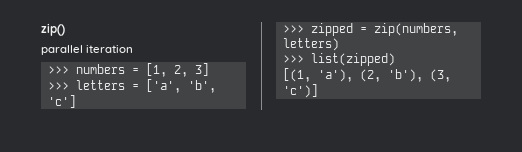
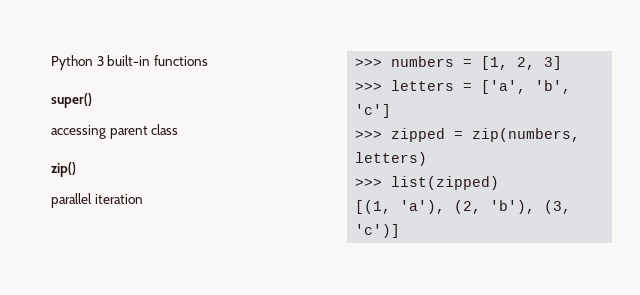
+ Python 3 built-in functions
+ super()
+ accessing parent class

